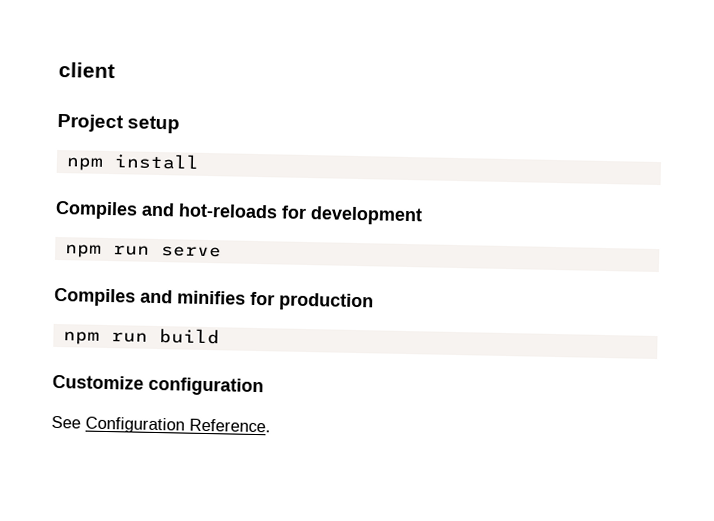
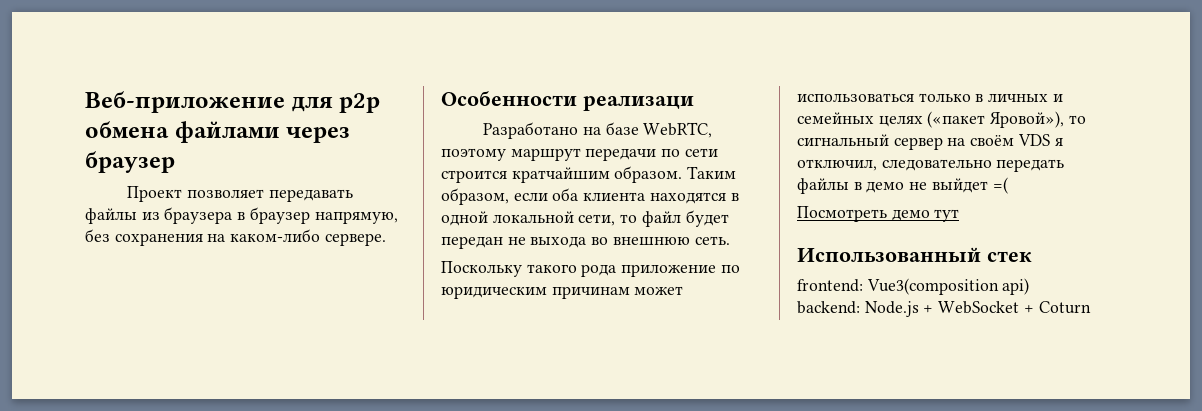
- client
- Project setup
- npm install
- Compiles and hot-reloads for development
- npm run serve
- Compiles and minifies for production
- npm run build
- Customize configuration
- See Configuration Reference.
+ Веб-приложение для p2p обмена файлами через браузер
+ Проект позволяет передавать файлы из браузера в браузер напрямую, без сохранения на каком-либо сервере.
+ Особенности реализаци
+ Разработано на базе WebRTC, поэтому маршрут передачи по сети строится кратчайшим образом. Таким образом, если оба клиента находятся в одной локальной сети, то файл будет передан не выхода во внешнюю сеть.
+ Поскольку такого рода приложение по юридическим причинам может использоваться только в личных и семейных целях («пакет Яровой»), то сигнальный сервер на своём VDS я отключил, следовательно передать файлы в демо не выйдет =(
+ Посмотреть демо тут
+ Использованный стек
+ frontend: Vue3(composition api)
+ backend: Node.js + WebSocket + Coturn

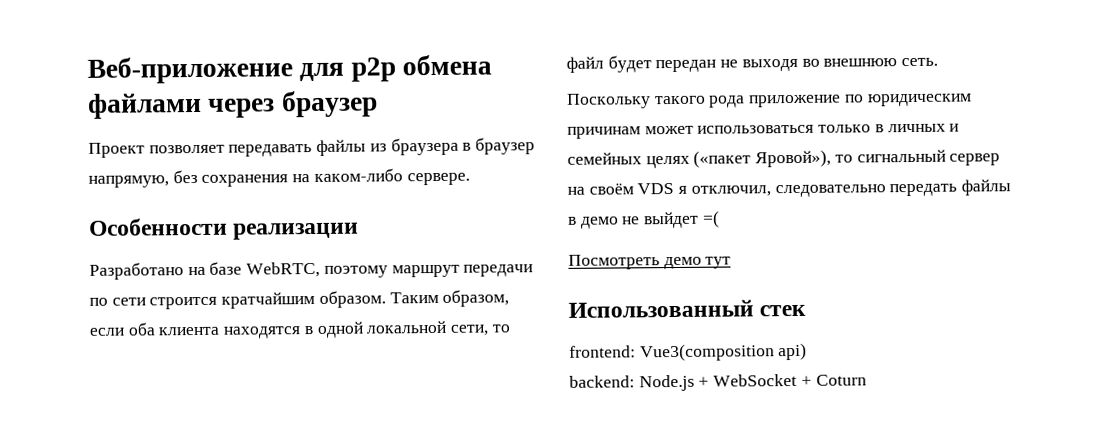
- Особенности реализаци
+ Особенности реализации
- Таким образом, если оба клиента находятся в одной локальной сети, то файл будет передан не выхода во внешнюю сеть.
+ Таким образом, если оба клиента находятся в одной локальной сети, то файл будет передан не выходя во внешнюю сеть.

